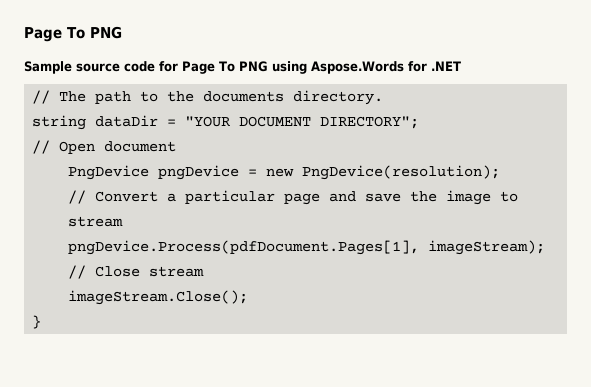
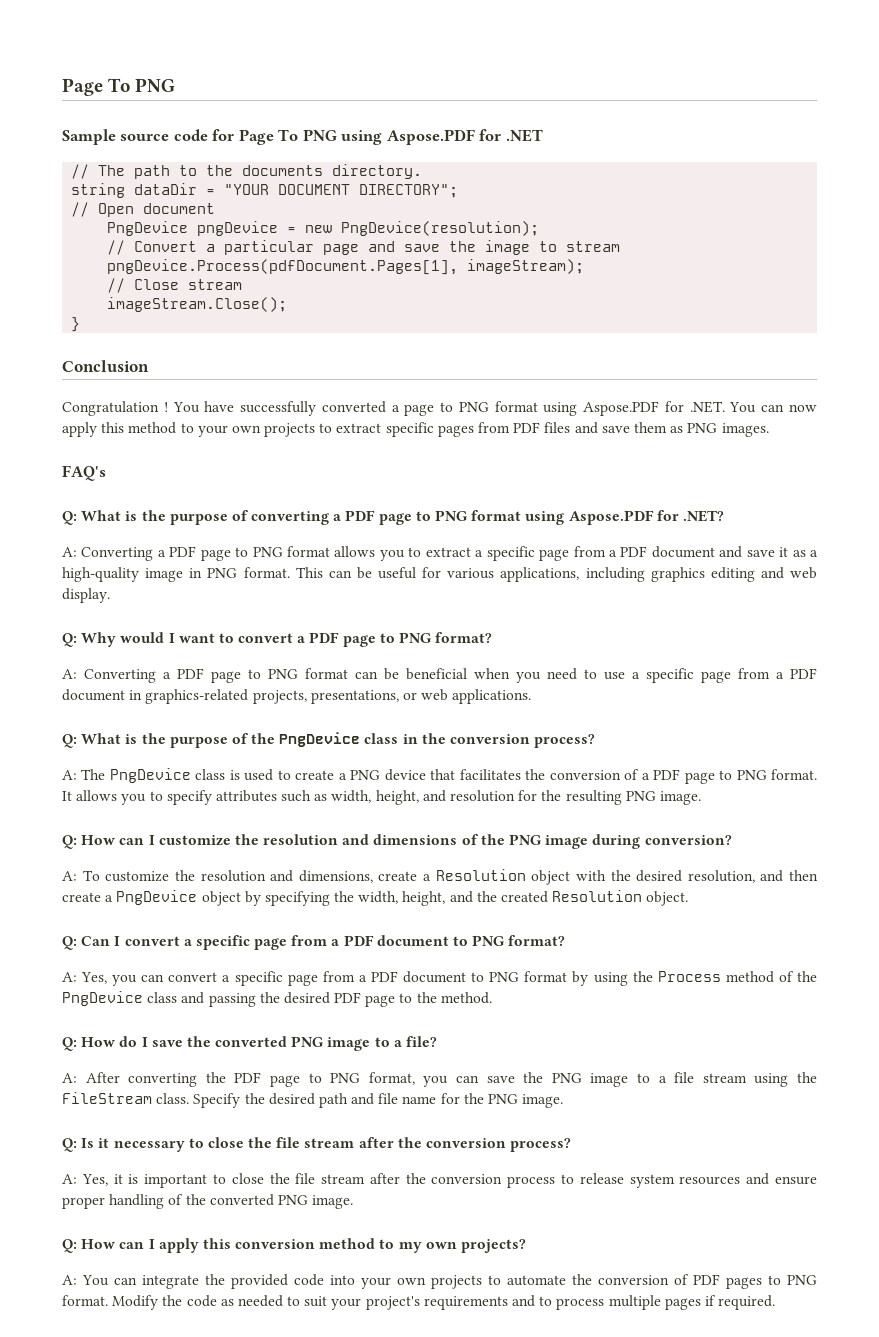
- Sample source code for Page To PNG using Aspose.Words for .NET
+ Sample source code for Page To PNG using Aspose.PDF for .NET
+ Conclusion
+ Congratulation ! You have successfully converted a page to PNG format using Aspose.PDF for .NET. You can now apply this method to your own projects to extract specific pages from PDF files and save them as PNG images.
+ FAQ's
+ Q: What is the purpose of converting a PDF page to PNG format using Aspose.PDF for .NET?
+ A: Converting a PDF page to PNG format allows you to extract a specific page from a PDF document and save it as a high-quality image in PNG format. This can be useful for various applications, including graphics editing and web display.
+ Q: Why would I want to convert a PDF page to PNG format?
+ A: Converting a PDF page to PNG format can be beneficial when you need to use a specific page from a PDF document in graphics-related projects, presentations, or web applications.
+ Q: What is the purpose of the PngDevice class in the conversion process?
+ A: The PngDevice class is used to create a PNG device that facilitates the conversion of a PDF page to PNG format. It allows you to specify attributes such as width, height, and resolution for the resulting PNG image.
+ Q: How can I customize the resolution and dimensions of the PNG image during conversion?
+ A: To customize the resolution and dimensions, create a Resolution object with the desired resolution, and then create a PngDevice object by specifying the width, height, and the created Resolution object.
+ Q: Can I convert a specific page from a PDF document to PNG format?
+ A: Yes, you can convert a specific page from a PDF document to PNG format by using the Process method of the PngDevice class and passing the desired PDF page to the method.
+ Q: How do I save the converted PNG image to a file?
+ A: After converting the PDF page to PNG format, you can save the PNG image to a file stream using the FileStream class. Specify the desired path and file name for the PNG image.
+ Q: Is it necessary to close the file stream after the conversion process?
+ A: Yes, it is important to close the file stream after the conversion process to release system resources and ensure proper handling of the converted PNG image.
+ Q: How can I apply this conversion method to my own projects?
+ A: You can integrate the provided code into your own projects to automate the conversion of PDF pages to PNG format. Modify the code as needed to suit your project's requirements and to process multiple pages if required.

